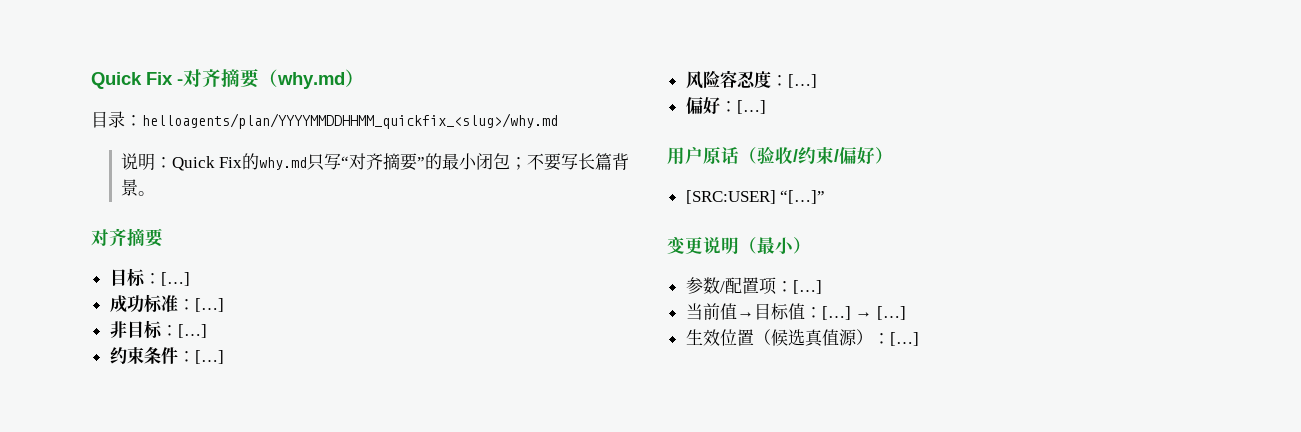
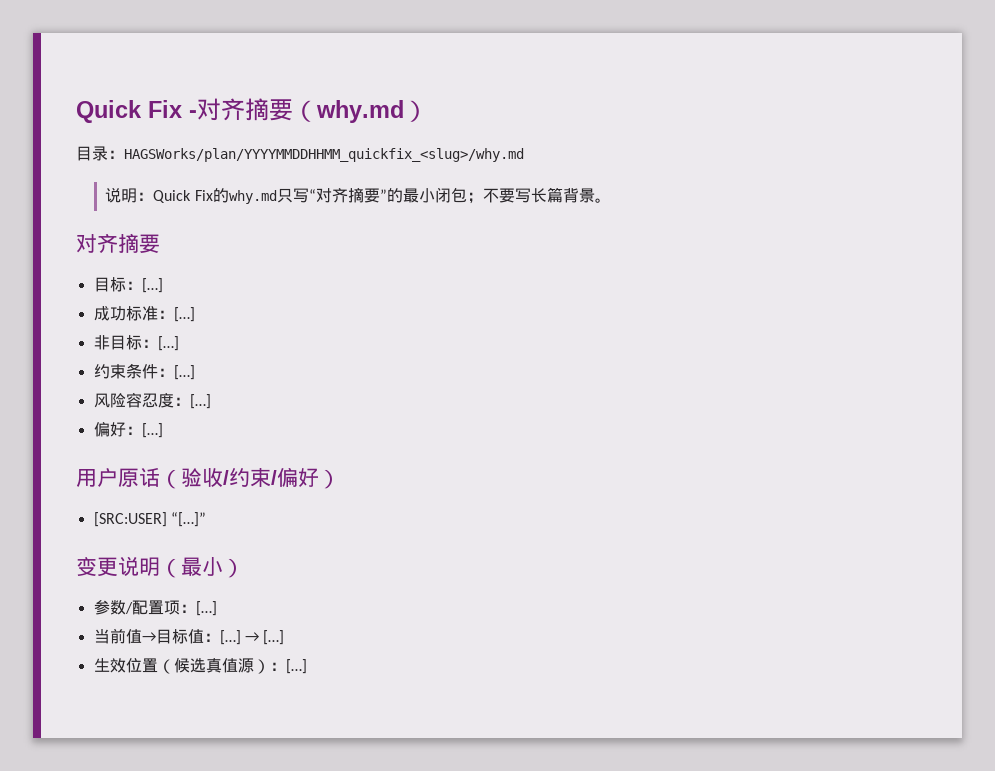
- 目录：helloagents/plan/YYYYMMDDHHMM_quickfix_<slug>/why.md
+ 目录：HAGSWorks/plan/YYYYMMDDHHMM_quickfix_<slug>/why.md

